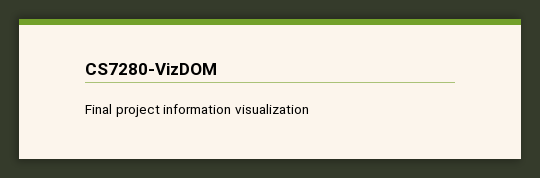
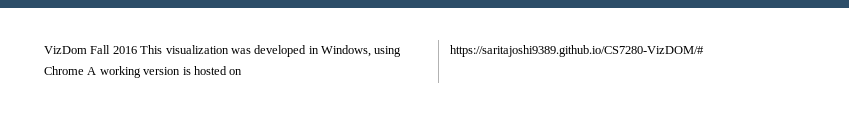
- CS7280-VizDOM
- Final project information visualization
+ VizDom Fall 2016 This visualization was developed in Windows, using Chrome A working version is hosted on https://saritajoshi9389.github.io/CS7280-VizDOM/#

